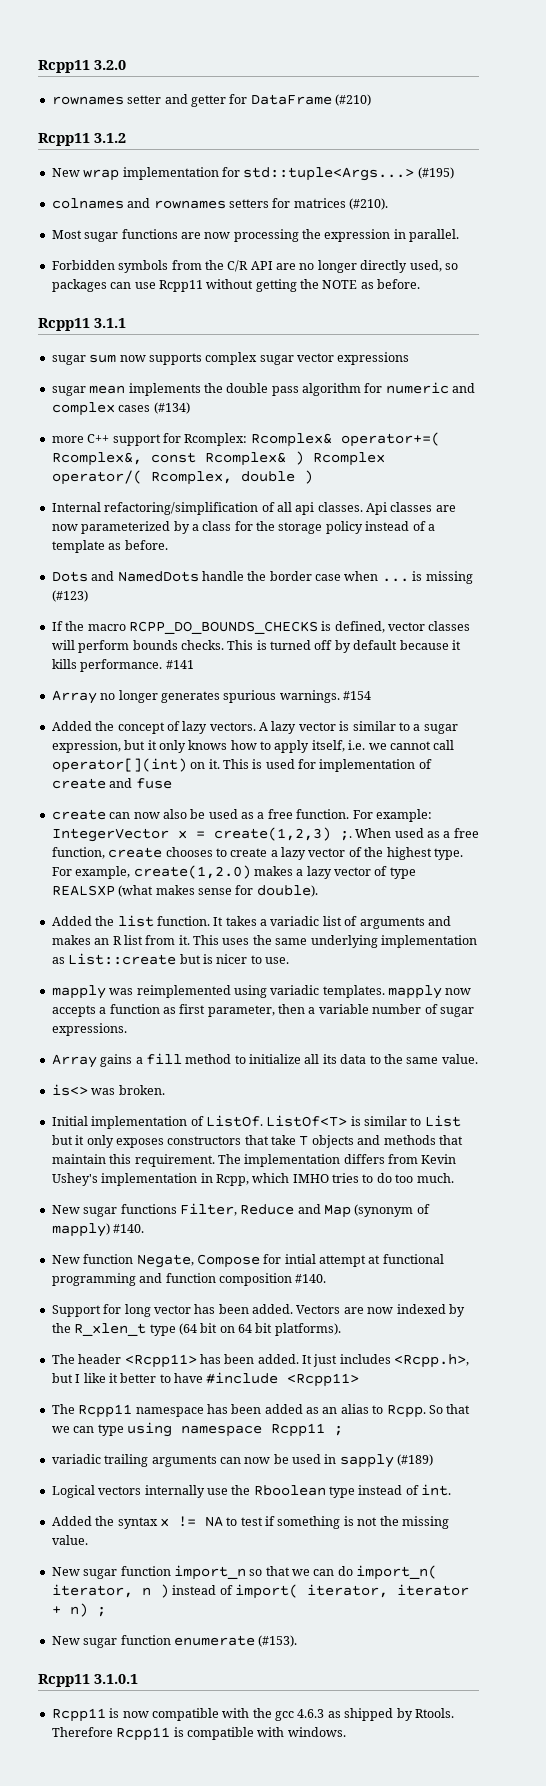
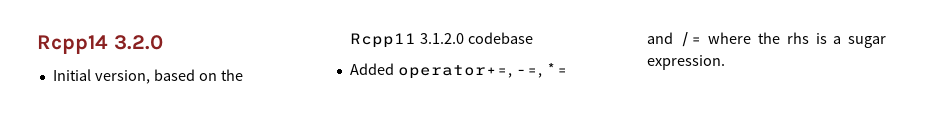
- Rcpp11 3.2.0
+ Rcpp14 3.2.0
- rownames setter and getter for DataFrame (#210)
- Rcpp11 3.1.2
- New wrap implementation for std::tuple<Args...> (#195)
- colnames and rownames setters for matrices (#210).
- Most sugar functions are now processing the expression in parallel.
- Forbidden symbols from the C/R API are no longer directly used, so packages can use Rcpp11 without getting the NOTE as before.
- Rcpp11 3.1.1
- sugar sum now supports complex sugar vector expressions
- sugar mean implements the double pass algorithm for numeric and complex cases (#134)
- more C++ support for Rcomplex: Rcomplex& operator+=( Rcomplex&, const Rcomplex& ) Rcomplex operator/( Rcomplex, double )
- Internal refactoring/simplification of all api classes. Api classes are now parameterized by a class for the storage policy instead of a template as before.
- Dots and NamedDots handle the border case when ... is missing (#123)
- If the macro RCPP_DO_BOUNDS_CHECKS is defined, vector classes will perform bounds checks. This is turned off by default because it kills performance. #141
- Array no longer generates spurious warnings. #154
- Added the concept of lazy vectors. A lazy vector is similar to a sugar expression, but it only knows how to apply itself, i.e. we cannot call operator[](int) on it. This is used for implementation of create and fuse
- create can now also be used as a free function. For example: IntegerVector x = create(1,2,3) ;. When used as a free function, create chooses to create a lazy vector of the highest type. For example, create(1,2.0) makes a lazy vector of type REALSXP (what makes sense for double).
- Added the list function. It takes a variadic list of arguments and makes an R list from it. This uses the same underlying implementation as List::create but is nicer to use.
- mapply was reimplemented using variadic templates. mapply now accepts a function as first parameter, then a variable number of sugar expressions.
- Array gains a fill method to initialize all its data to the same value.
- is<> was broken.
- Initial implementation of ListOf. ListOf<T> is similar to List but it only exposes constructors that take T objects and methods that maintain this requirement. The implementation differs from Kevin Ushey's implementation in Rcpp, which IMHO tries to do too much.
- New sugar functions Filter, Reduce and Map (synonym of mapply) #140.
- New function Negate, Compose for intial attempt at functional programming and function composition #140.
- Support for long vector has been added. Vectors are now indexed by the R_xlen_t type (64 bit on 64 bit platforms).
- The header <Rcpp11> has been added. It just includes <Rcpp.h>, but I like it better to have #include <Rcpp11>
- The Rcpp11 namespace has been added as an alias to Rcpp. So that we can type using namespace Rcpp11 ;
- variadic trailing arguments can now be used in sapply (#189)
- Logical vectors internally use the Rboolean type instead of int.
- Added the syntax x != NA to test if something is not the missing value.
- New sugar function import_n so that we can do import_n( iterator, n ) instead of import( iterator, iterator + n) ;
- New sugar function enumerate (#153).
- Rcpp11 3.1.0.1
- Rcpp11 is now compatible with the gcc 4.6.3 as shipped by Rtools. Therefore Rcpp11 is compatible with windows.
+ Initial version, based on the Rcpp11 3.1.2.0 codebase
+ Added operator+=, -=, *= and /= where the rhs is a sugar expression.

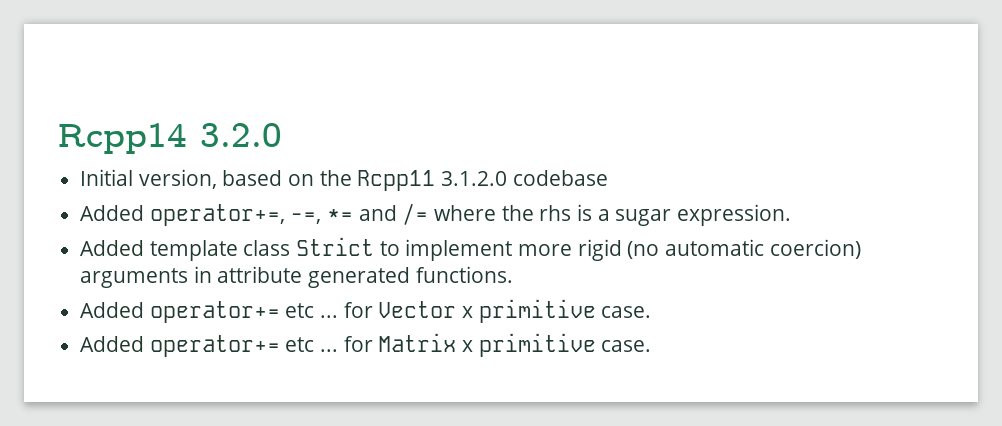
+ Added template class Strict to implement more rigid (no automatic coercion) arguments in attribute generated functions.
+ Added operator+= etc ... for Vector x primitive case.
+ Added operator+= etc ... for Matrix x primitive case.

